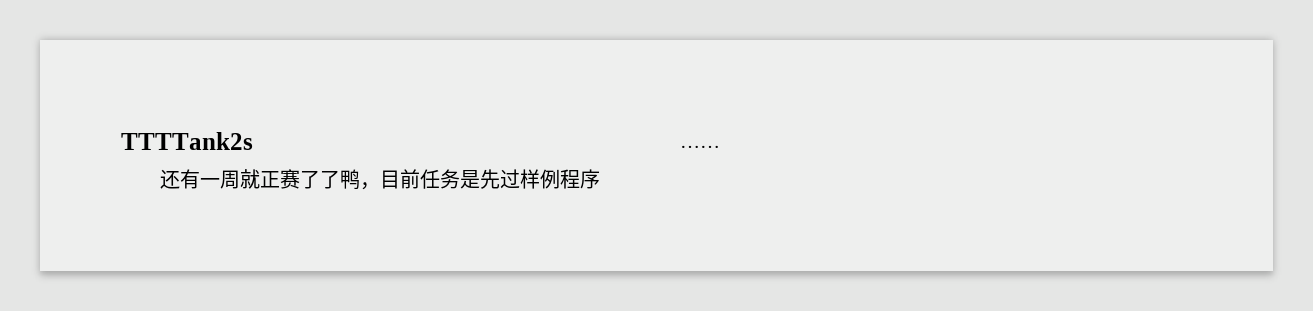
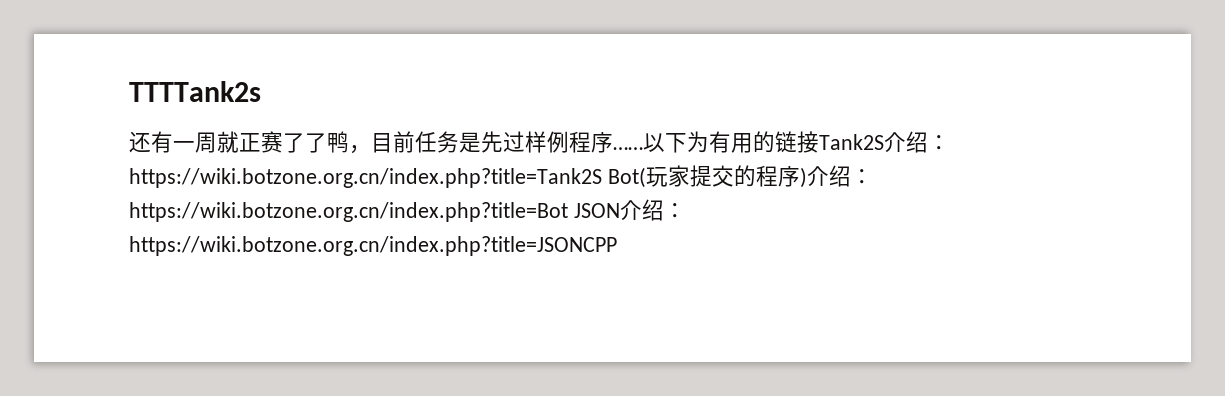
+ 以下为有用的链接Tank2S介绍：https://wiki.botzone.org.cn/index.php?title=Tank2S Bot(玩家提交的程序)介绍：https://wiki.botzone.org.cn/index.php?title=Bot JSON介绍：https://wiki.botzone.org.cn/index.php?title=JSONCPP

